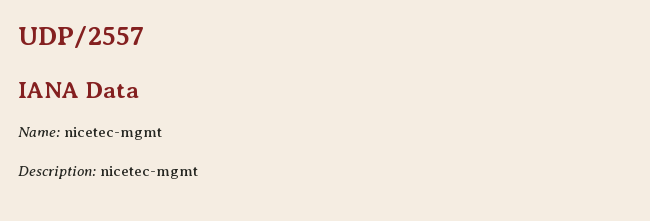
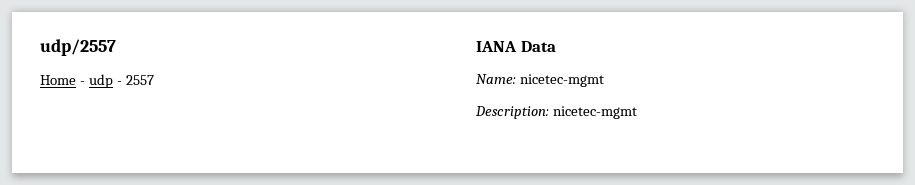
- UDP/2557
+ udp/2557
+ Home - udp - 2557

